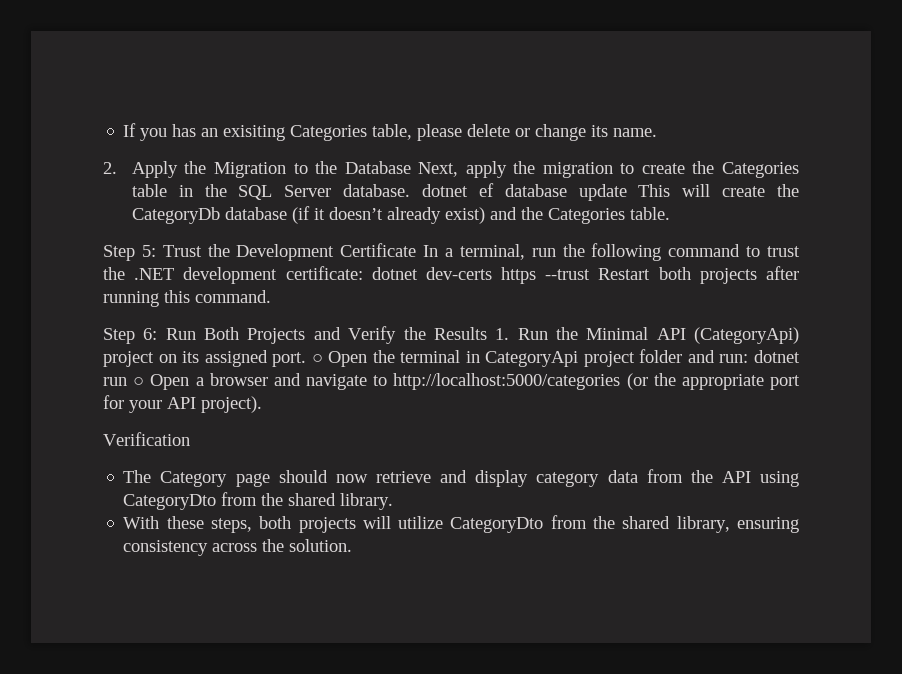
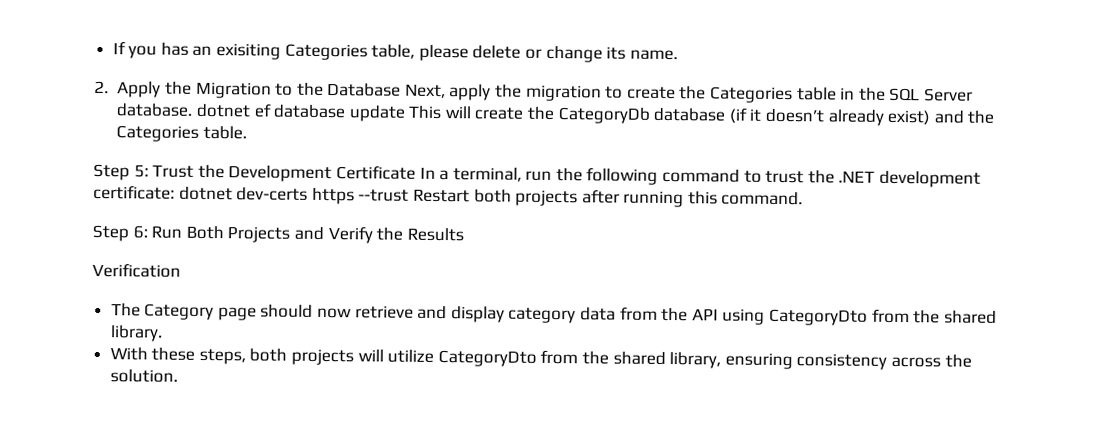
- Step 6: Run Both Projects and Verify the Results 1. Run the Minimal API (CategoryApi) project on its assigned port. ○ Open the terminal in CategoryApi project folder and run: dotnet run ○ Open a browser and navigate to http://localhost:5000/categories (or the appropriate port for your API project).
+ Step 6: Run Both Projects and Verify the Results

